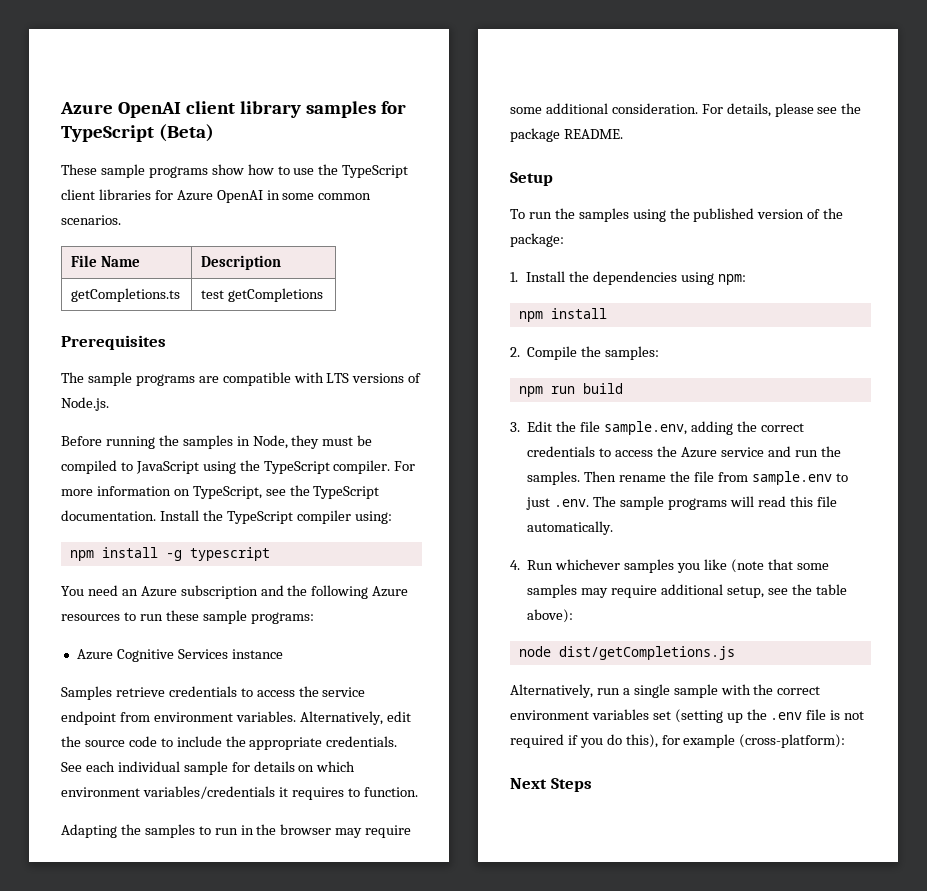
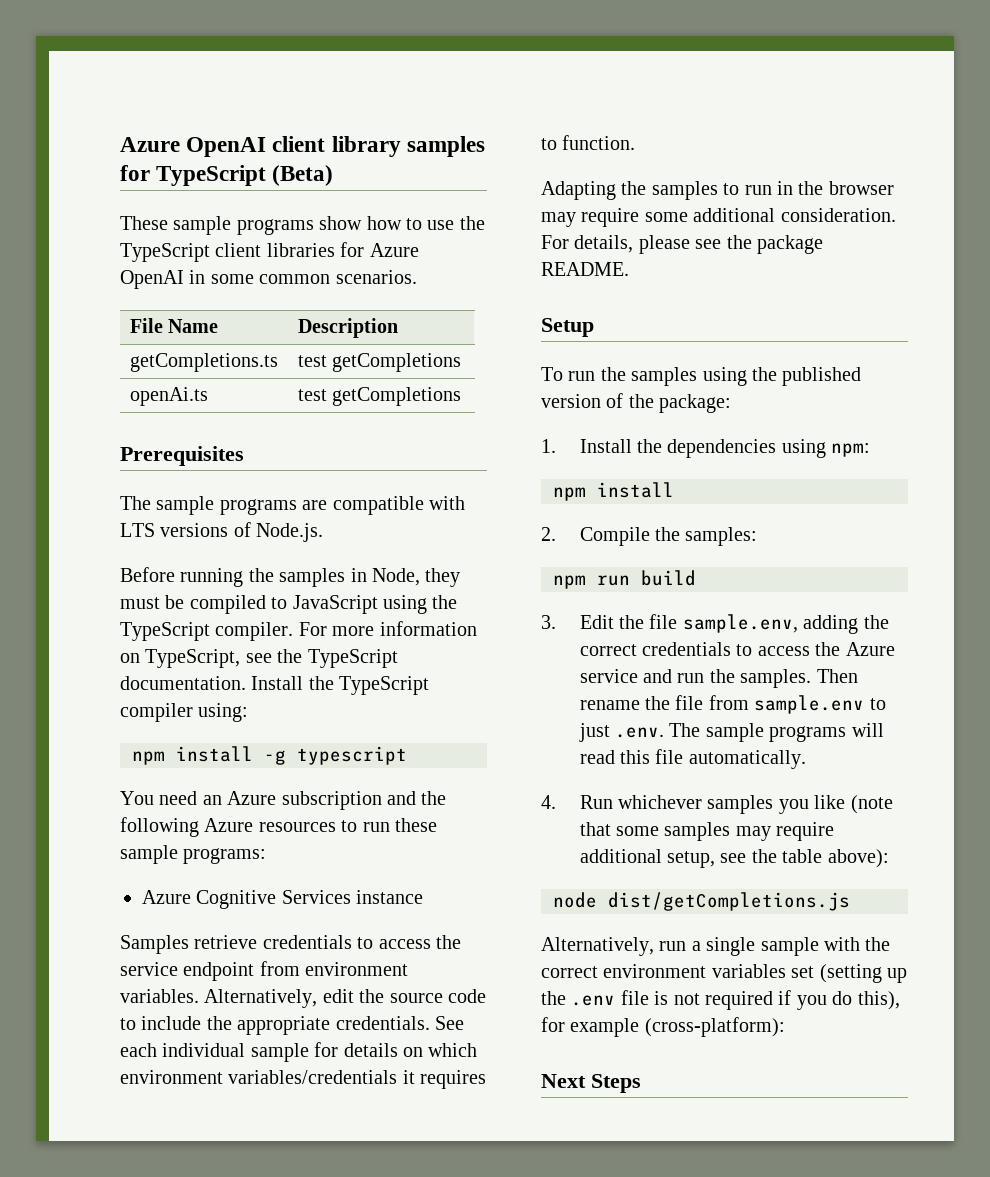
+ openAi.ts | test getCompletions

